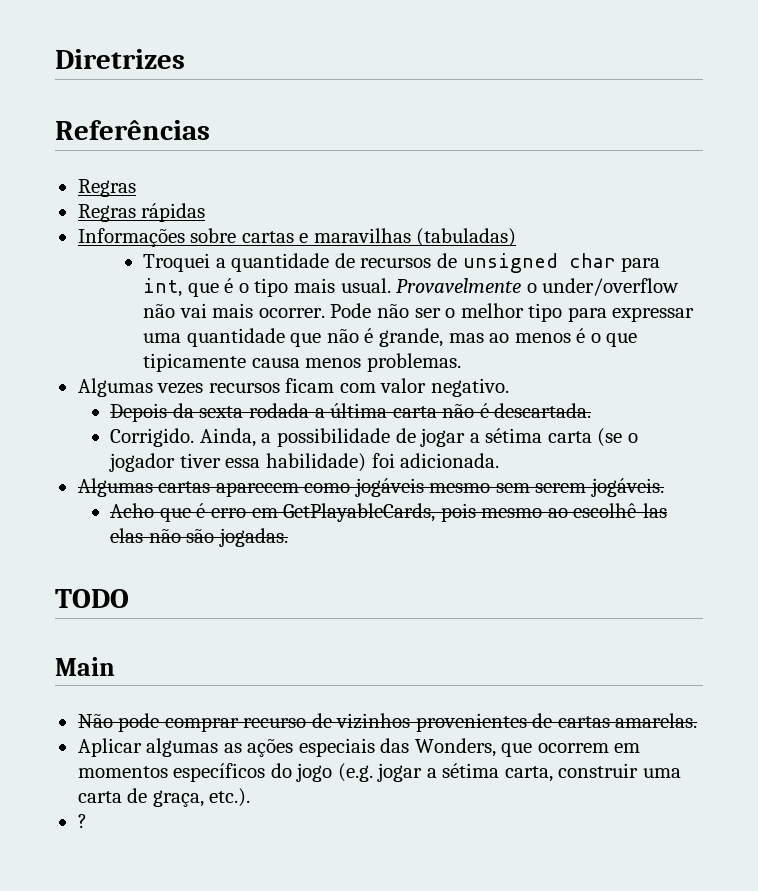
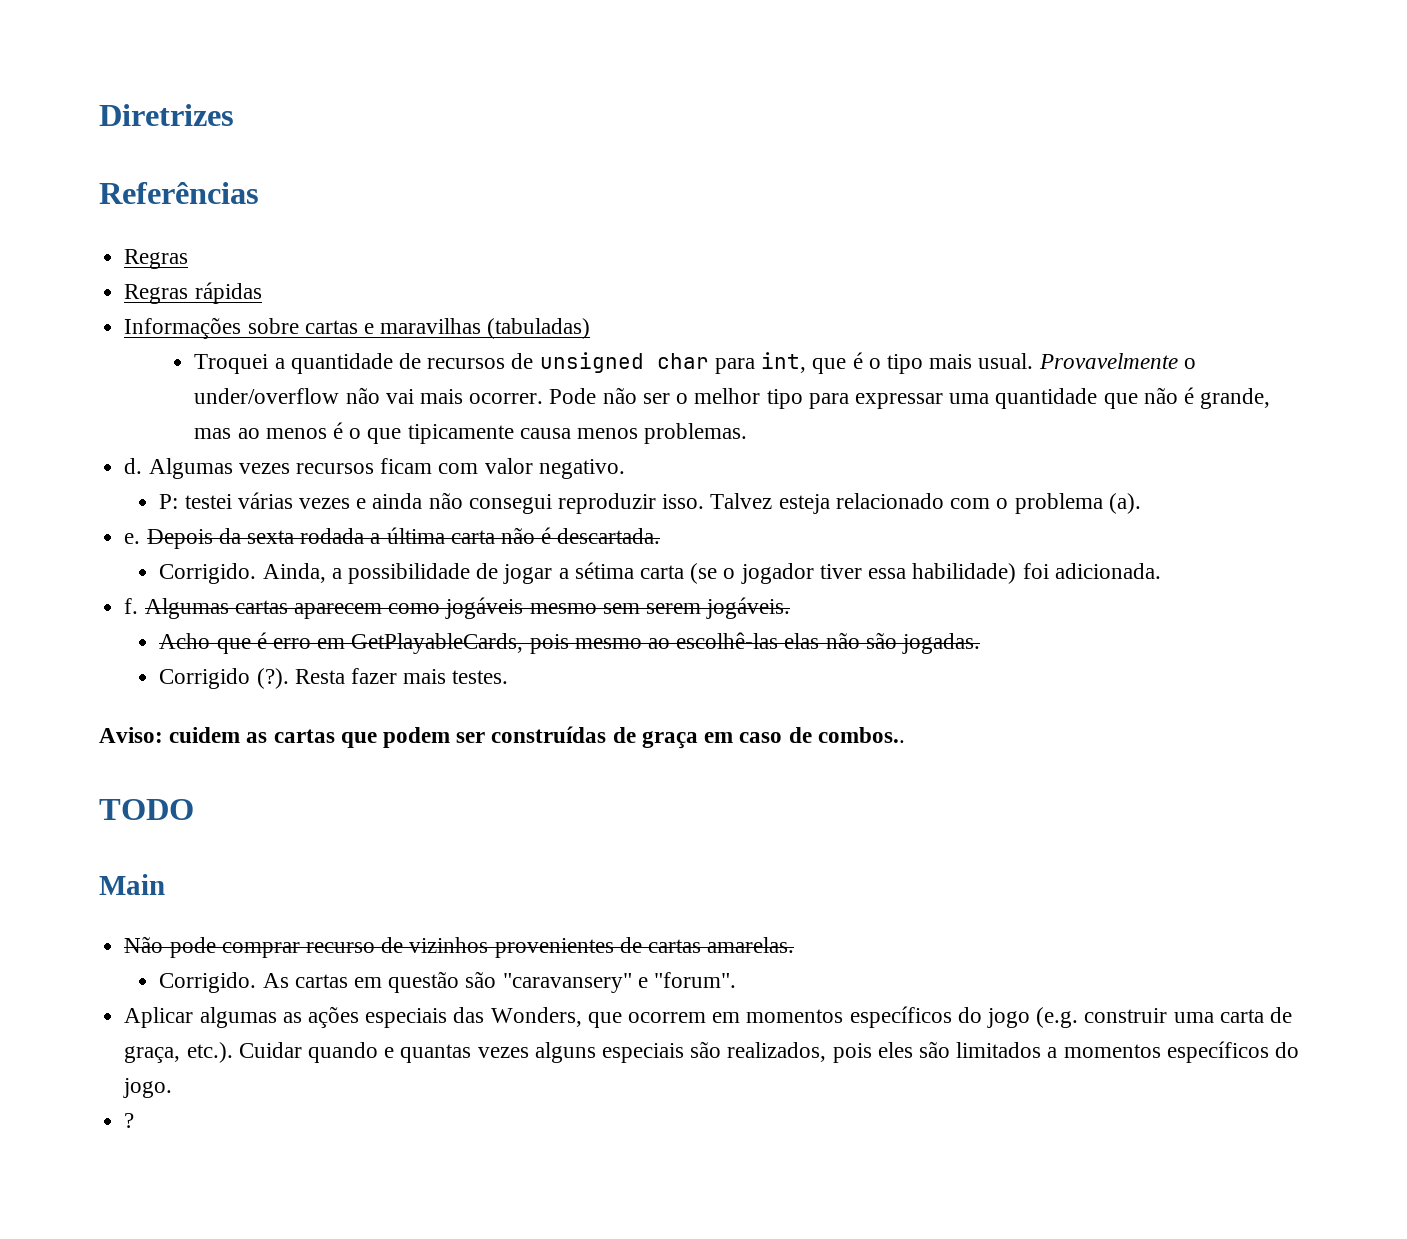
+ d.
+ P: testei várias vezes e ainda não consegui reproduzir isso. Talvez esteja relacionado com o problema (a).
+ e.
+ f.
+ Corrigido (?). Resta fazer mais testes.
+ Aviso: cuidem as cartas que podem ser construídas de graça em caso de combos..
+ Corrigido. As cartas em questão são "caravansery" e "forum".
- Aplicar algumas as ações especiais das Wonders, que ocorrem em momentos específicos do jogo (e.g. jogar a sétima carta, construir uma carta de graça, etc.).
+ Aplicar algumas as ações especiais das Wonders, que ocorrem em momentos específicos do jogo (e.g. construir uma carta de graça, etc.). Cuidar quando e quantas vezes alguns especiais são realizados, pois eles são limitados a momentos específicos do jogo.

